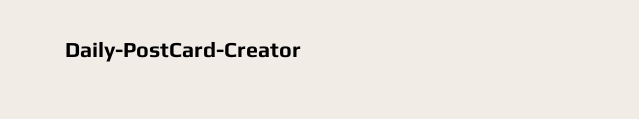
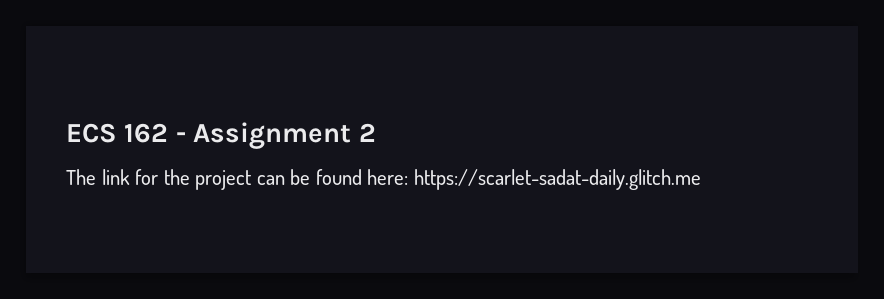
- Daily-PostCard-Creator
+ ECS 162 - Assignment 2
+ The link for the project can be found here: https://scarlet-sadat-daily.glitch.me

